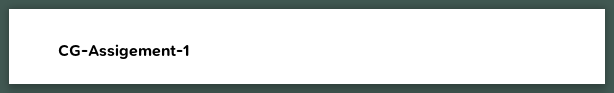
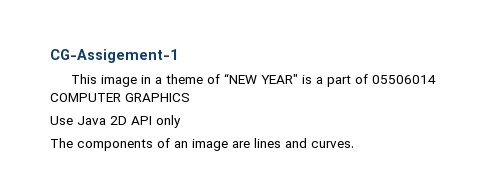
+ This image in a theme of “NEW YEAR" is a part of 05506014 COMPUTER GRAPHICS
+ Use Java 2D API only
+ The components of an image are lines and curves.

